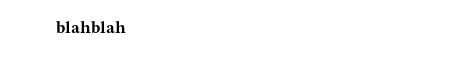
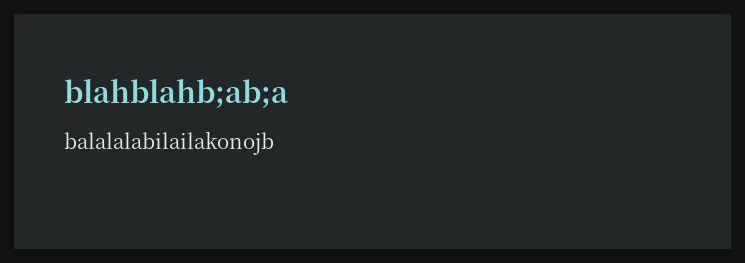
- blahblah
+ blahblahb;ab;a
+ balalalabilailakonojb

